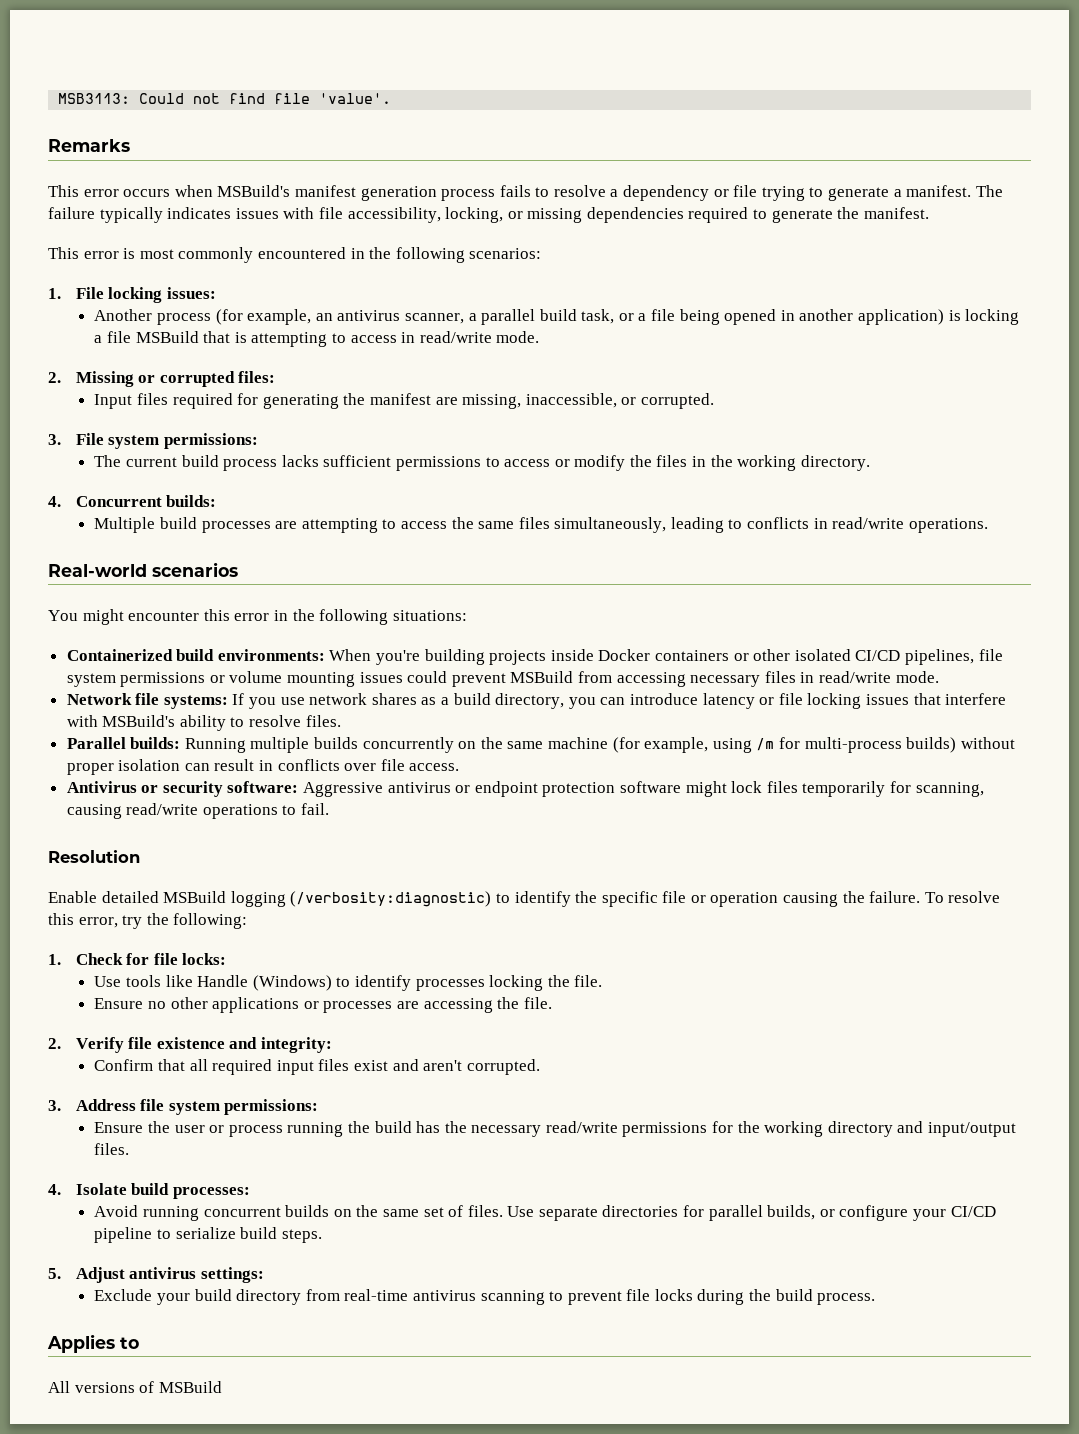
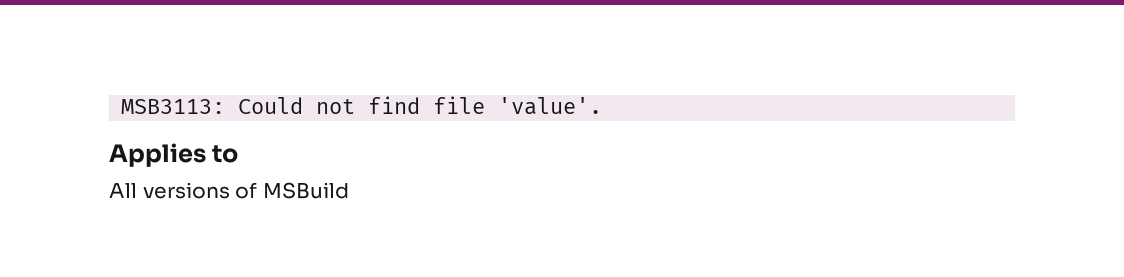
- Remarks
- This error occurs when MSBuild's manifest generation process fails to resolve a dependency or file trying to generate a manifest. The failure typically indicates issues with file accessibility, locking, or missing dependencies required to generate the manifest.
- This error is most commonly encountered in the following scenarios:
- 1. File locking issues:
- Another process (for example, an antivirus scanner, a parallel build task, or a file being opened in another application) is locking a file MSBuild that is attempting to access in read/write mode.
- 2. Missing or corrupted files:
- Input files required for generating the manifest are missing, inaccessible, or corrupted.
- 3. File system permissions:
- The current build process lacks sufficient permissions to access or modify the files in the working directory.
- 4. Concurrent builds:
- Multiple build processes are attempting to access the same files simultaneously, leading to conflicts in read/write operations.
- Real-world scenarios
- You might encounter this error in the following situations:
- Containerized build environments: When you're building projects inside Docker containers or other isolated CI/CD pipelines, file system permissions or volume mounting issues could prevent MSBuild from accessing necessary files in read/write mode.
- Network file systems: If you use network shares as a build directory, you can introduce latency or file locking issues that interfere with MSBuild's ability to resolve files.
- Parallel builds: Running multiple builds concurrently on the same machine (for example, using /m for multi-process builds) without proper isolation can result in conflicts over file access.
- Antivirus or security software: Aggressive antivirus or endpoint protection software might lock files temporarily for scanning, causing read/write operations to fail.
- Resolution
- Enable detailed MSBuild logging (/verbosity:diagnostic) to identify the specific file or operation causing the failure. To resolve this error, try the following:
- 1. Check for file locks:
- Use tools like Handle (Windows) to identify processes locking the file.
- Ensure no other applications or processes are accessing the file.
- 2. Verify file existence and integrity:
- Confirm that all required input files exist and aren't corrupted.
- 3. Address file system permissions:
- Ensure the user or process running the build has the necessary read/write permissions for the working directory and input/output files.
- 4. Isolate build processes:
- Avoid running concurrent builds on the same set of files. Use separate directories for parallel builds, or configure your CI/CD pipeline to serialize build steps.
- 5. Adjust antivirus settings:
- Exclude your build directory from real-time antivirus scanning to prevent file locks during the build process.

